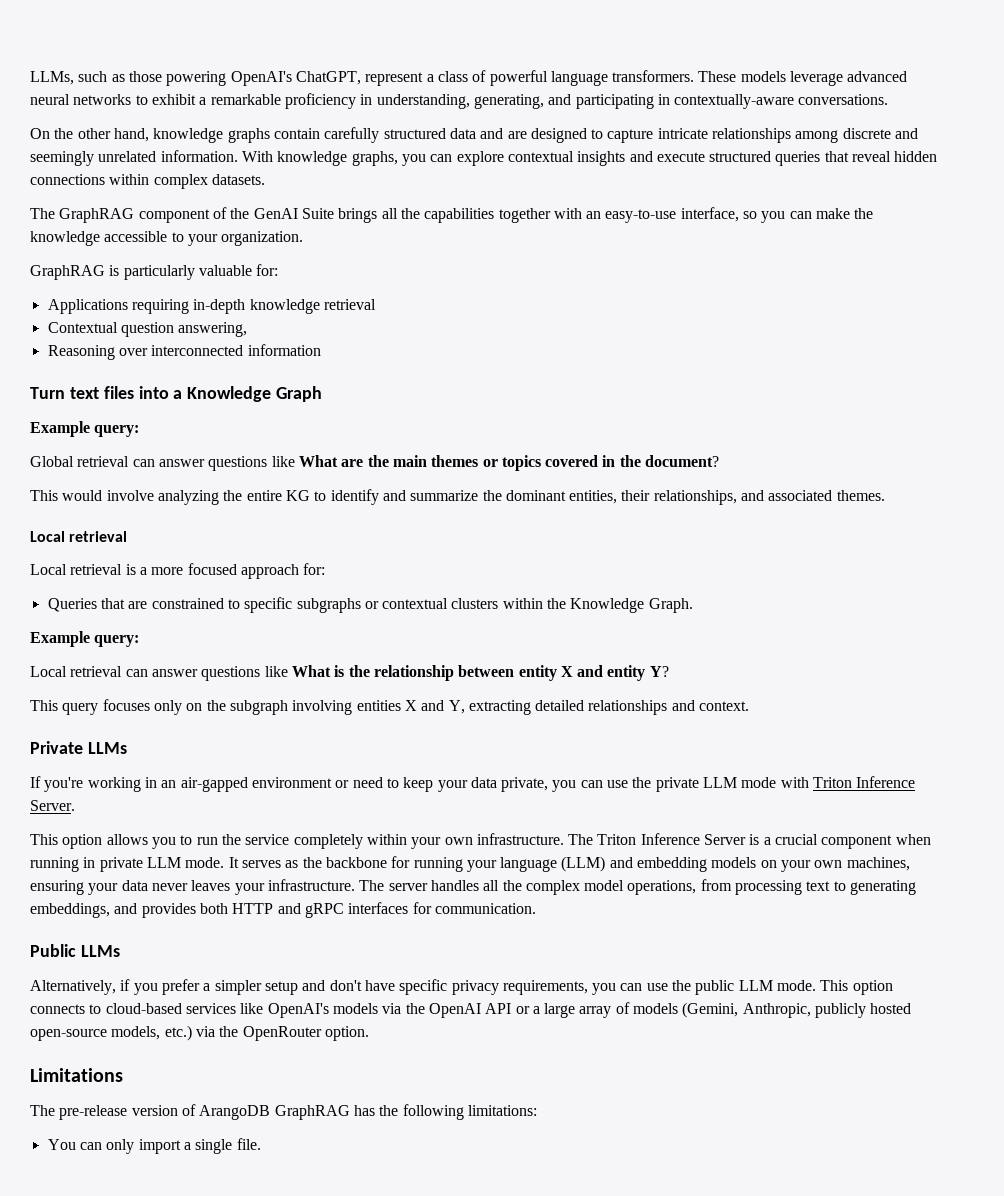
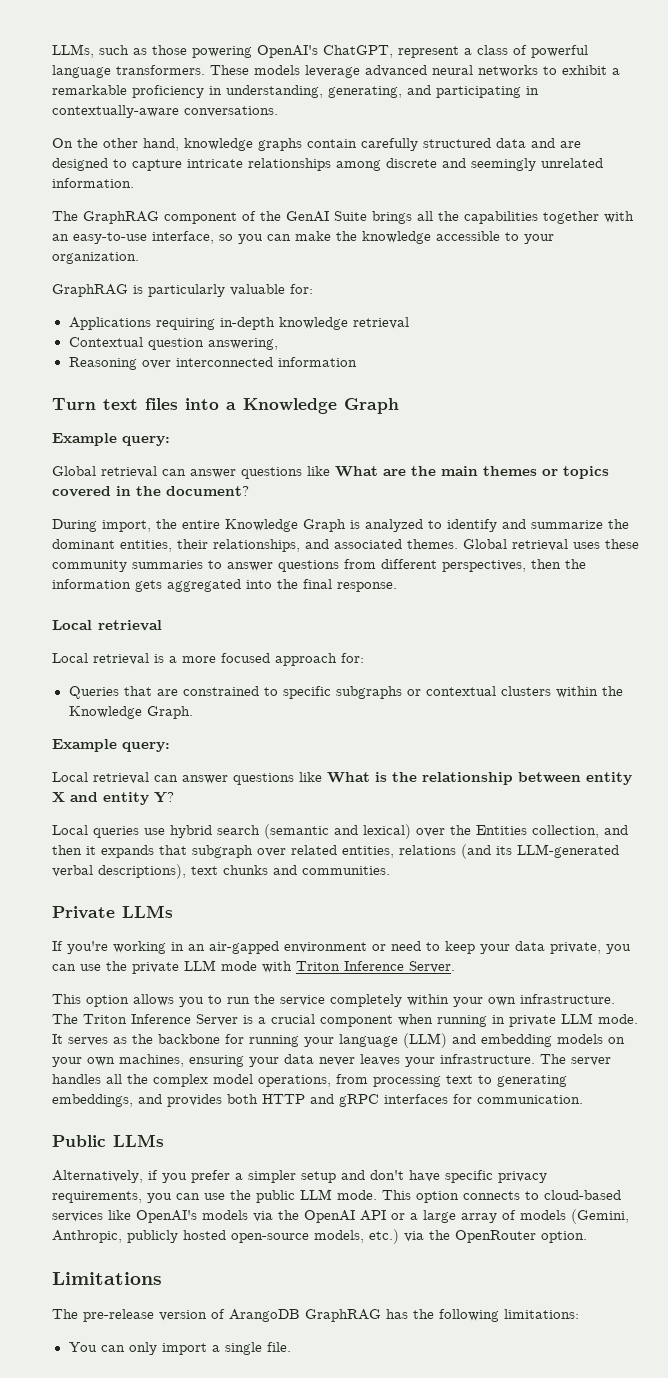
- With knowledge graphs, you can explore contextual insights and execute structured queries that reveal hidden connections within complex datasets.
- This would involve analyzing the entire KG to identify and summarize the dominant entities, their relationships, and associated themes.
+ During import, the entire Knowledge Graph is analyzed to identify and summarize the dominant entities, their relationships, and associated themes. Global retrieval uses these community summaries to answer questions from different perspectives, then the information gets aggregated into the final response.
- This query focuses only on the subgraph involving entities X and Y, extracting detailed relationships and context.
+ Local queries use hybrid search (semantic and lexical) over the Entities collection, and then it expands that subgraph over related entities, relations (and its LLM-generated verbal descriptions), text chunks and communities.

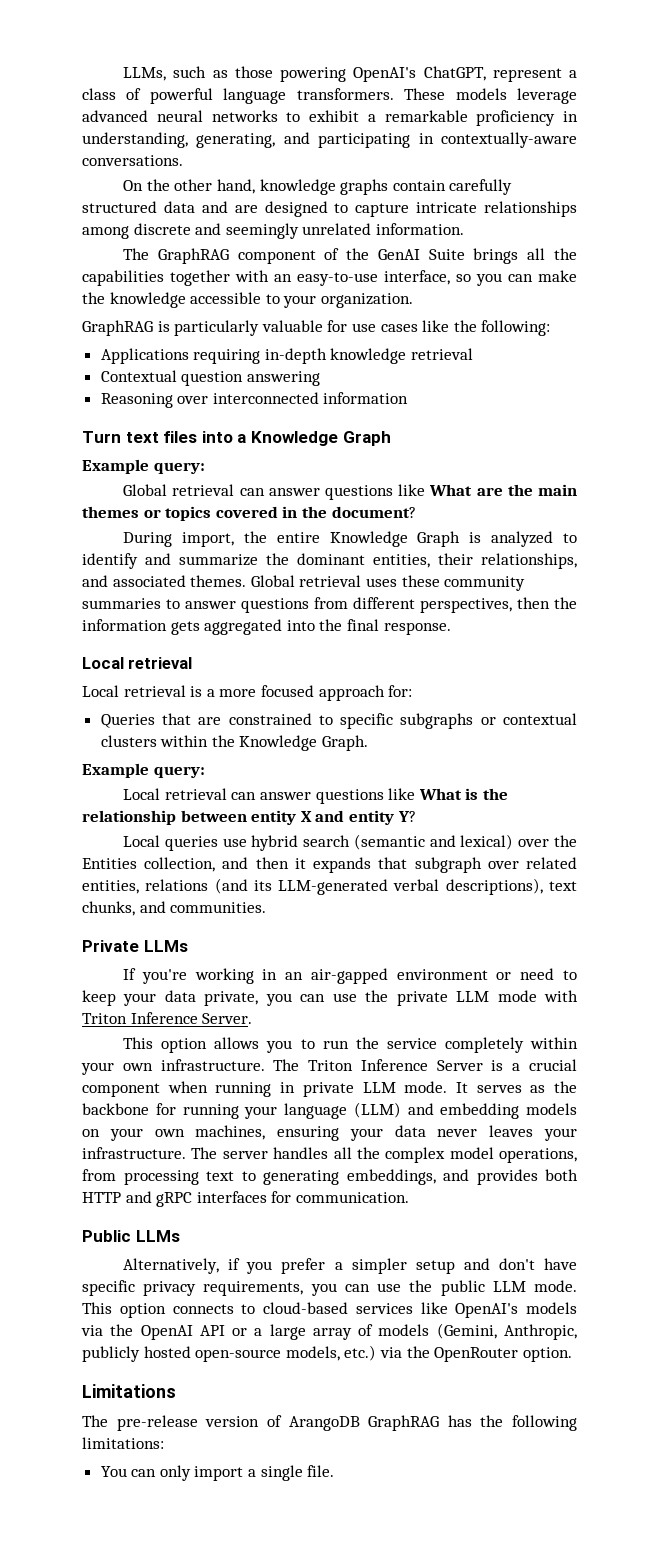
- GraphRAG is particularly valuable for:
+ GraphRAG is particularly valuable for use cases like the following:
- Contextual question answering,
+ Contextual question answering
- Local queries use hybrid search (semantic and lexical) over the Entities collection, and then it expands that subgraph over related entities, relations (and its LLM-generated verbal descriptions), text chunks and communities.
+ Local queries use hybrid search (semantic and lexical) over the Entities collection, and then it expands that subgraph over related entities, relations (and its LLM-generated verbal descriptions), text chunks, and communities.

